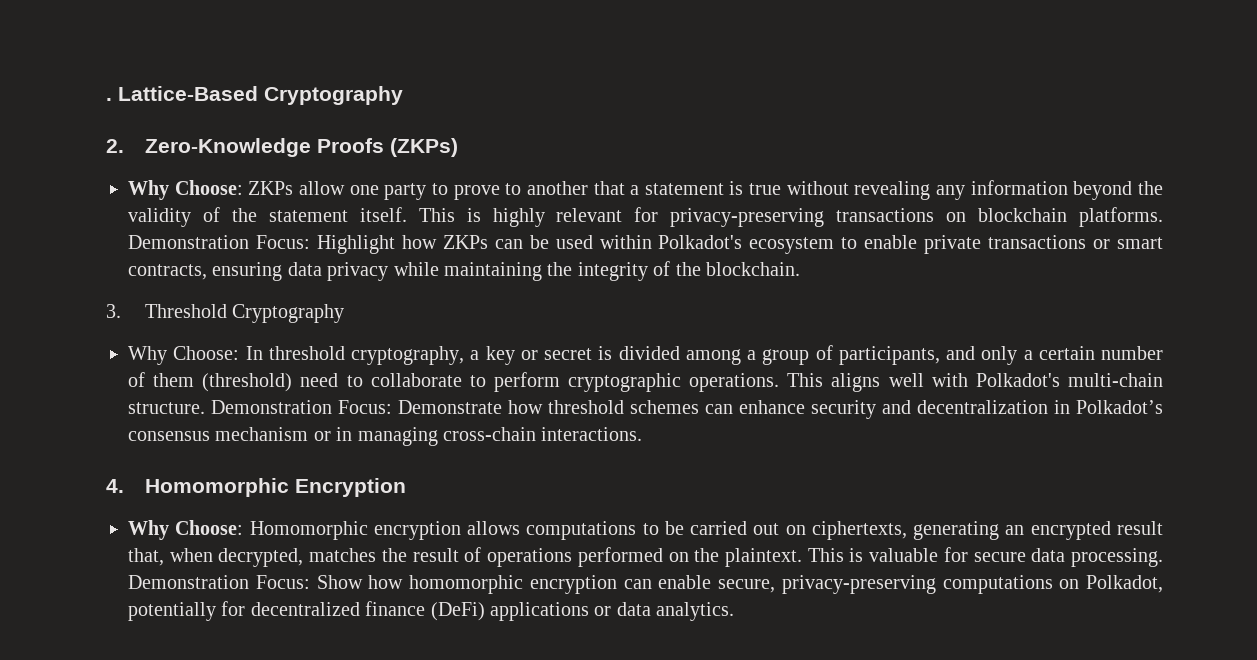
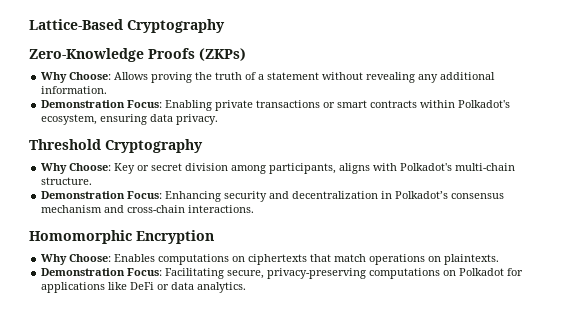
- .
- 2. Zero-Knowledge Proofs (ZKPs)
+ Zero-Knowledge Proofs (ZKPs)
- Why Choose: ZKPs allow one party to prove to another that a statement is true without revealing any information beyond the validity of the statement itself. This is highly relevant for privacy-preserving transactions on blockchain platforms. Demonstration Focus: Highlight how ZKPs can be used within Polkadot's ecosystem to enable private transactions or smart contracts, ensuring data privacy while maintaining the integrity of the blockchain.
- 3. Threshold Cryptography
- Why Choose: In threshold cryptography, a key or secret is divided among a group of participants, and only a certain number of them (threshold) need to collaborate to perform cryptographic operations. This aligns well with Polkadot's multi-chain structure. Demonstration Focus: Demonstrate how threshold schemes can enhance security and decentralization in Polkadot’s consensus mechanism or in managing cross-chain interactions.
+ Why Choose: Allows proving the truth of a statement without revealing any additional information.
+ Demonstration Focus: Enabling private transactions or smart contracts within Polkadot's ecosystem, ensuring data privacy.
+ Threshold Cryptography
+ Why Choose: Key or secret division among participants, aligns with Polkadot's multi-chain structure.
+ Demonstration Focus: Enhancing security and decentralization in Polkadot’s consensus mechanism and cross-chain interactions.
- 4. Homomorphic Encryption
+ Homomorphic Encryption
- Why Choose: Homomorphic encryption allows computations to be carried out on ciphertexts, generating an encrypted result that, when decrypted, matches the result of operations performed on the plaintext. This is valuable for secure data processing. Demonstration Focus: Show how homomorphic encryption can enable secure, privacy-preserving computations on Polkadot, potentially for decentralized finance (DeFi) applications or data analytics.
+ Why Choose: Enables computations on ciphertexts that match operations on plaintexts.
+ Demonstration Focus: Facilitating secure, privacy-preserving computations on Polkadot for applications like DeFi or data analytics.

